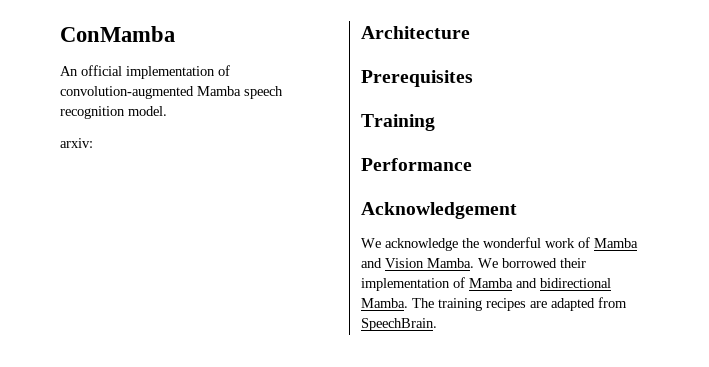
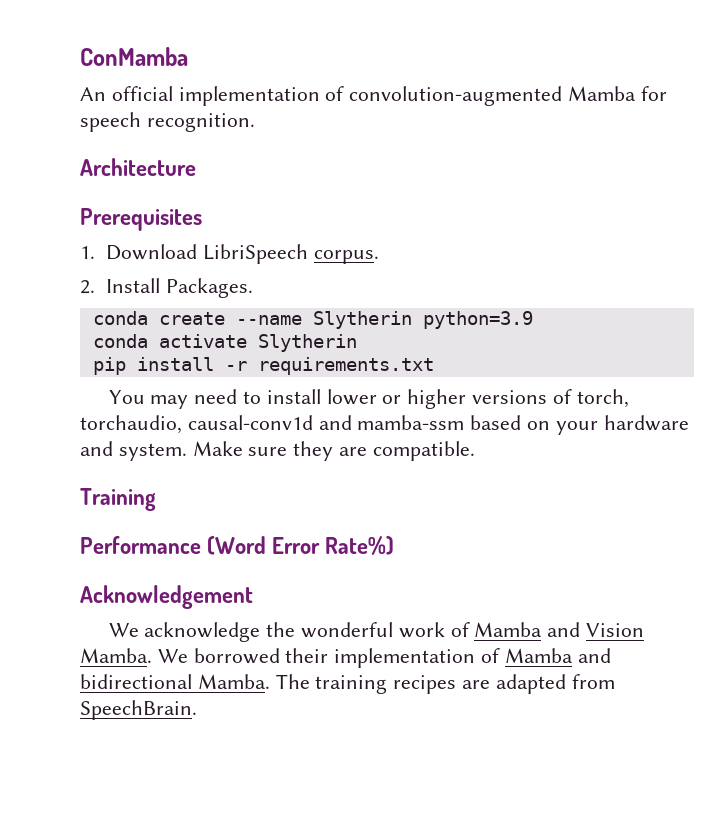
- An official implementation of convolution-augmented Mamba speech recognition model.
- arxiv:
+ An official implementation of convolution-augmented Mamba for speech recognition.
  Architecture
  Prerequisites
+ 1. Download LibriSpeech corpus.
+ 2. Install Packages.
+ conda create --name Slytherin python=3.9
+ conda activate Slytherin
+ pip install -r requirements.txt
+ You may need to install lower or higher versions of torch, torchaudio, causal-conv1d and mamba-ssm based on your hardware and system. Make sure they are compatible.
- Performance
+ Performance (Word Error Rate%)

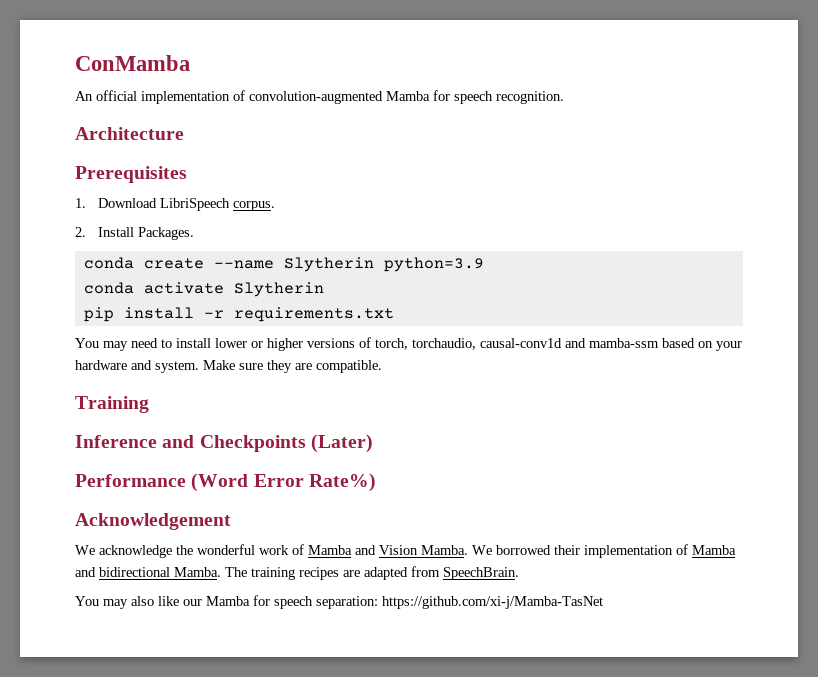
+ Inference and Checkpoints (Later)
+ You may also like our Mamba for speech separation: https://github.com/xi-j/Mamba-TasNet

